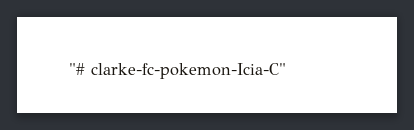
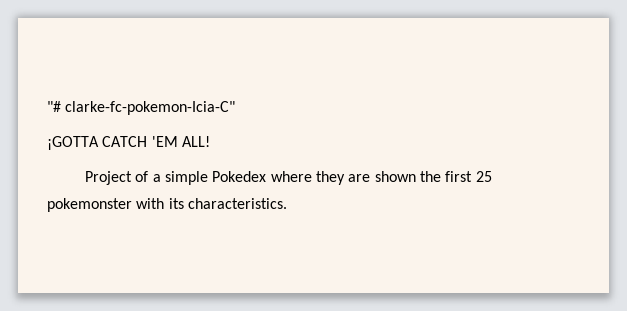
+ ¡GOTTA CATCH 'EM ALL!
+ Project of a simple Pokedex where they are shown the first 25 pokemonster with its characteristics.

